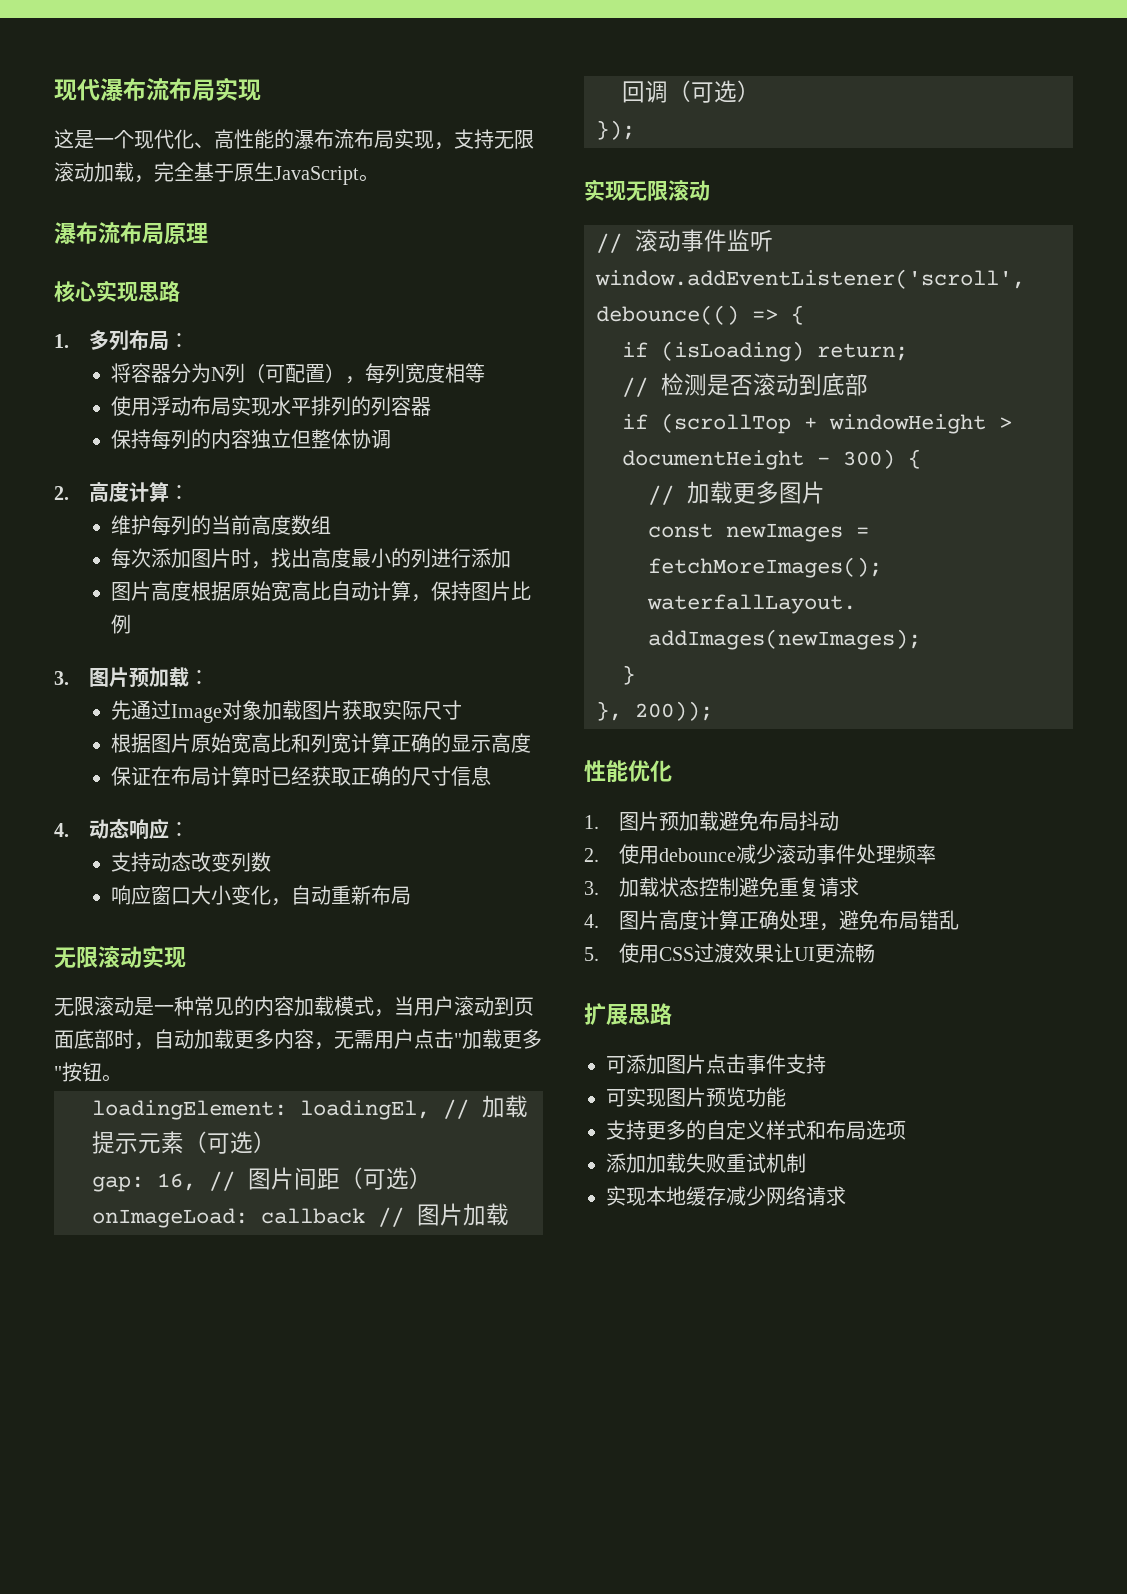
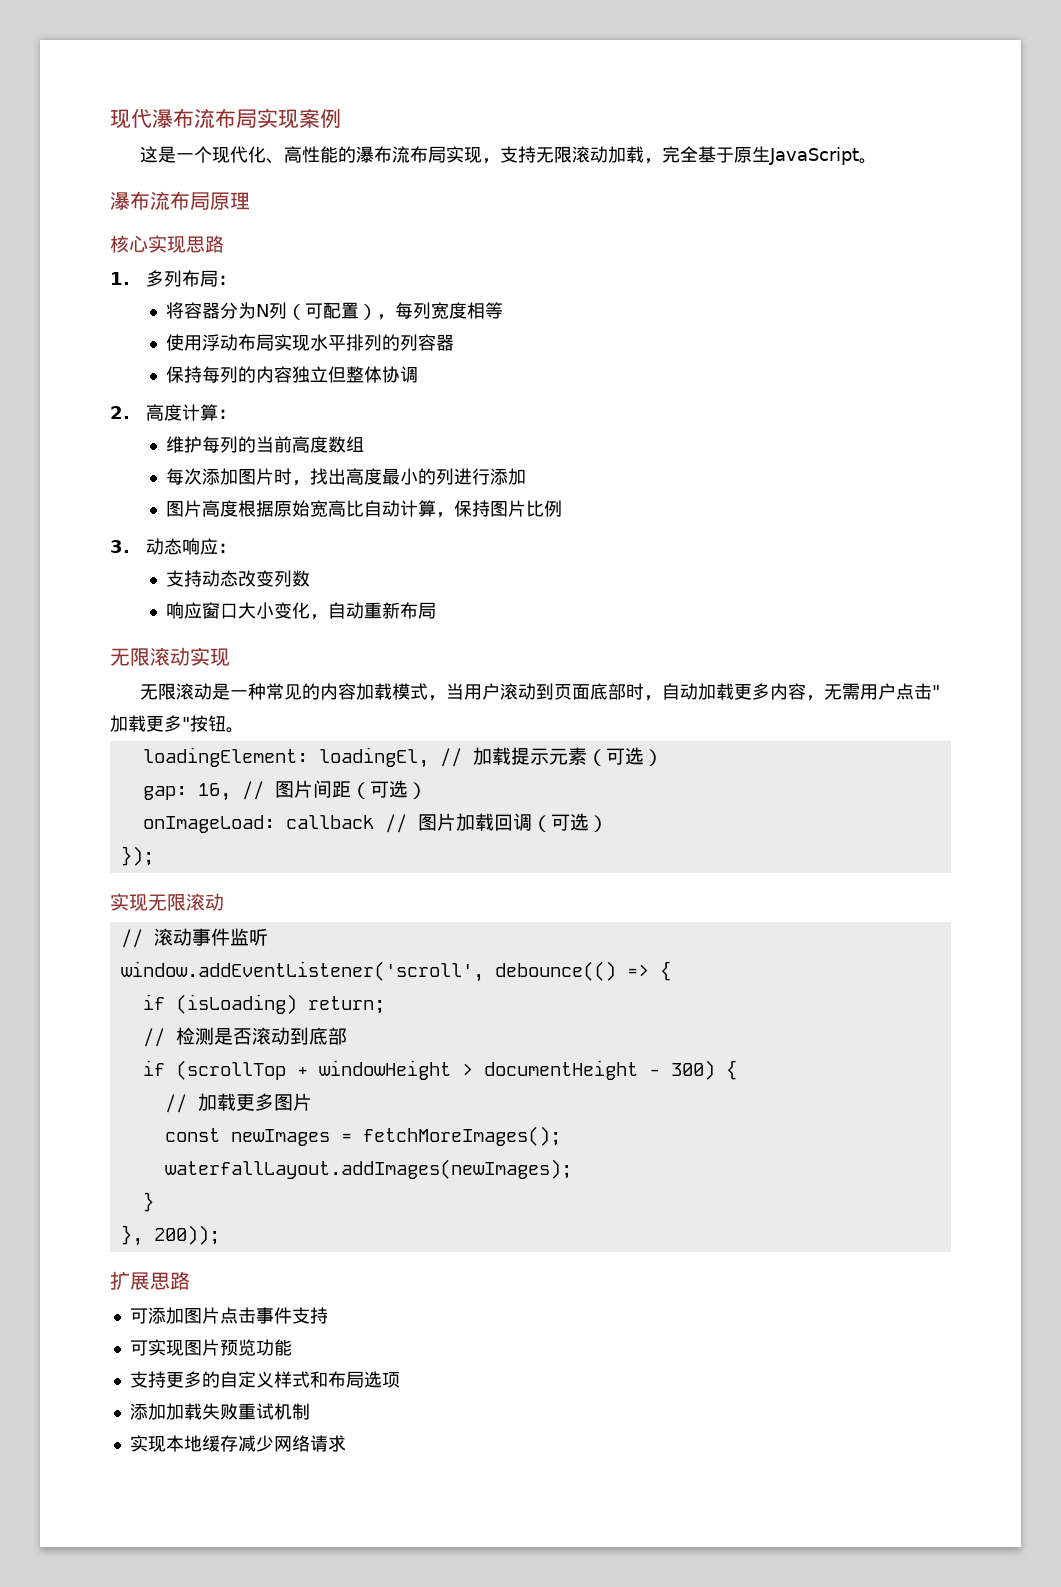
- 现代瀑布流布局实现
+ 现代瀑布流布局实现案例
- 3.图片预加载：
- 先通过Image对象加载图片获取实际尺寸
- 根据图片原始宽高比和列宽计算正确的显示高度
- 保证在布局计算时已经获取正确的尺寸信息
- 4.动态响应：
+ 3.动态响应：
- 性能优化
- 1.图片预加载避免布局抖动
- 2.使用debounce减少滚动事件处理频率
- 3.加载状态控制避免重复请求
- 4.图片高度计算正确处理，避免布局错乱
- 5.使用CSS过渡效果让UI更流畅

